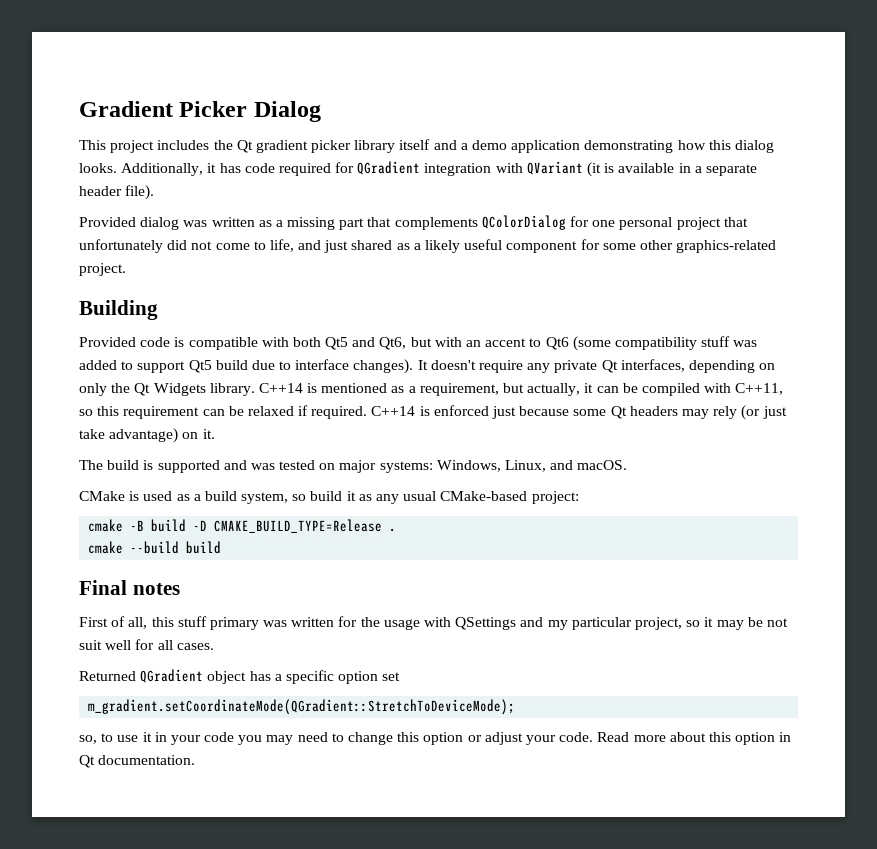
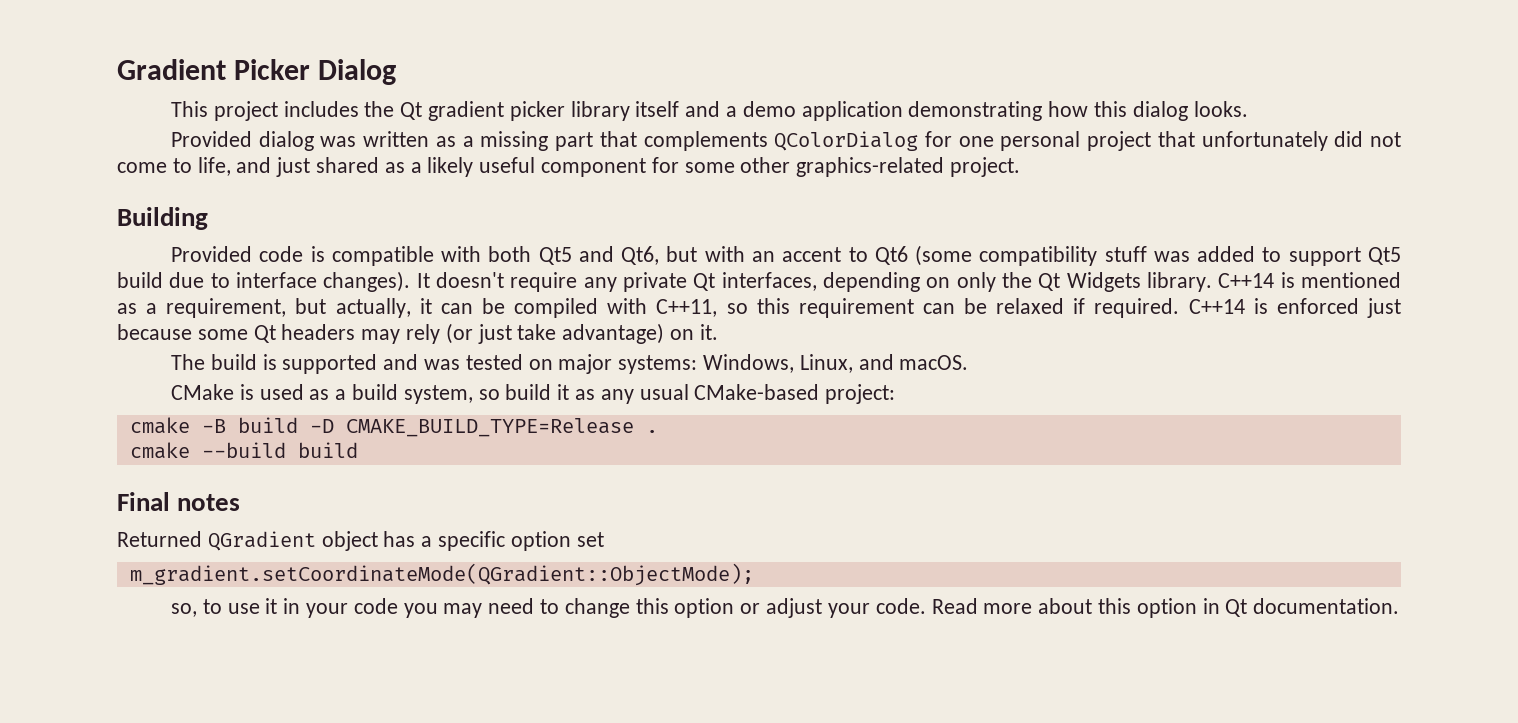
- Additionally, it has code required for QGradient integration with QVariant (it is available in a separate header file).
- First of all, this stuff primary was written for the usage with QSettings and my particular project, so it may be not suit well for all cases.
- m_gradient.setCoordinateMode(QGradient::StretchToDeviceMode);
+ m_gradient.setCoordinateMode(QGradient::ObjectMode);

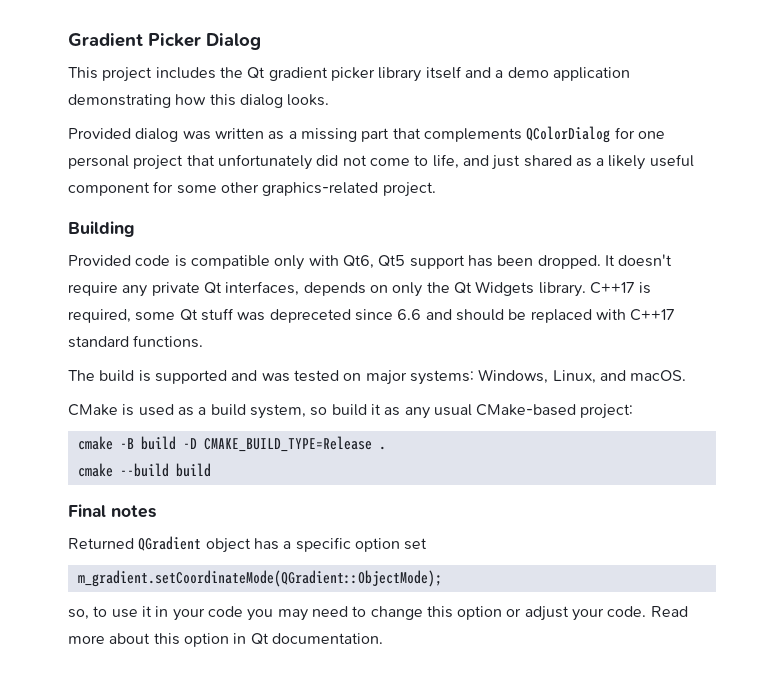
- Provided code is compatible with both Qt5 and Qt6, but with an accent to Qt6 (some compatibility stuff was added to support Qt5 build due to interface changes).
+ Provided code is compatible only with Qt6, Qt5 support has been dropped.
- It doesn't require any private Qt interfaces, depending on only the Qt Widgets library.
+ It doesn't require any private Qt interfaces, depends on only the Qt Widgets library.
- C++14 is mentioned as a requirement, but actually, it can be compiled with C++11, so this requirement can be relaxed if required. C++14 is enforced just because some Qt headers may rely (or just take advantage) on it.
+ C++17 is required, some Qt stuff was depreceted since 6.6 and should be replaced with C++17 standard functions.

